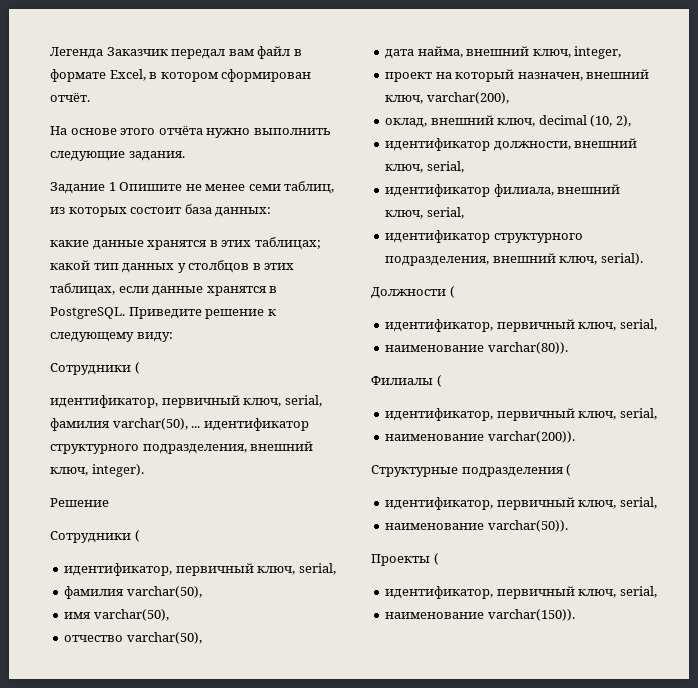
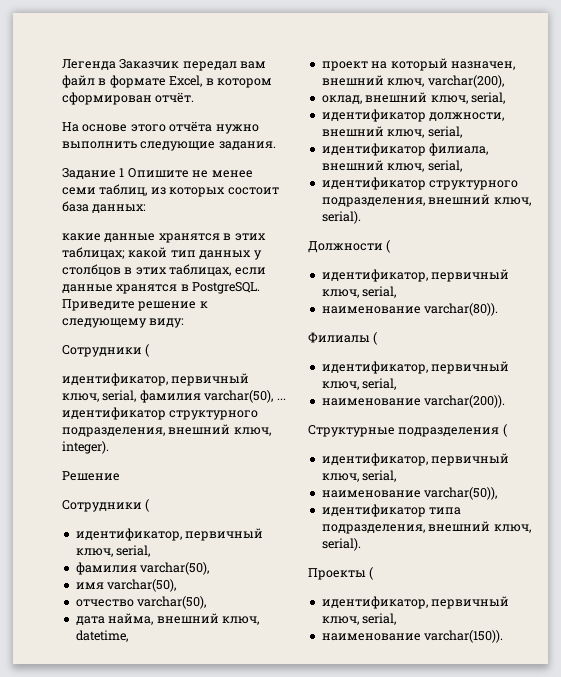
- дата найма, внешний ключ, integer,
+ дата найма, внешний ключ, datetime,
- оклад, внешний ключ, decimal (10, 2),
+ оклад, внешний ключ, serial,
- наименование varchar(50)).
+ наименование varchar(50)),
+ идентификатор типа подразделения, внешний ключ, serial).

